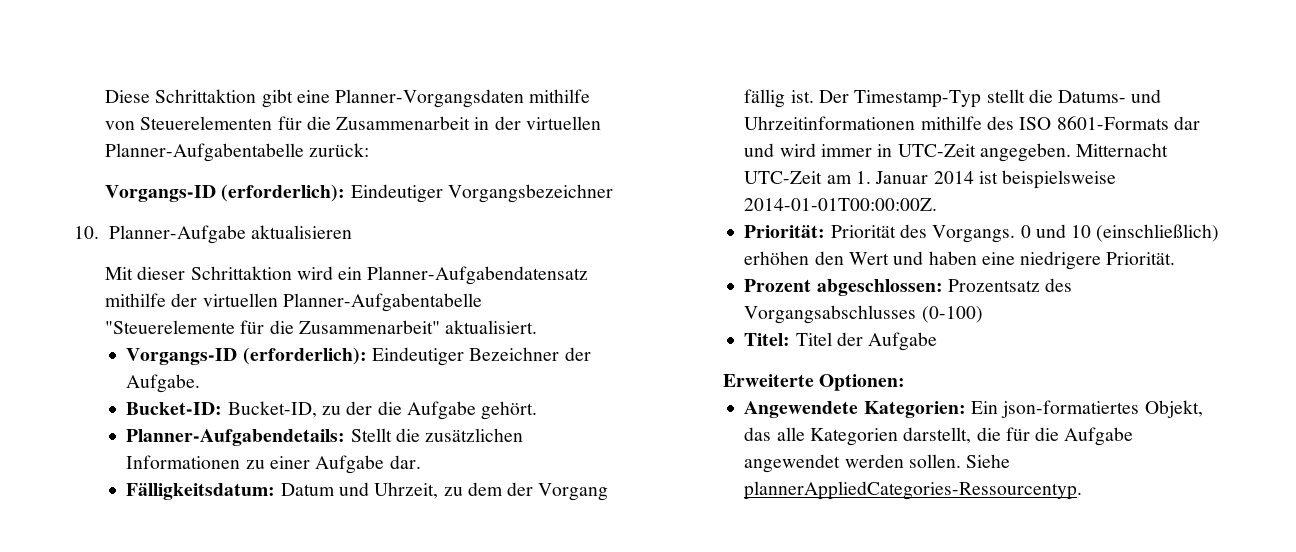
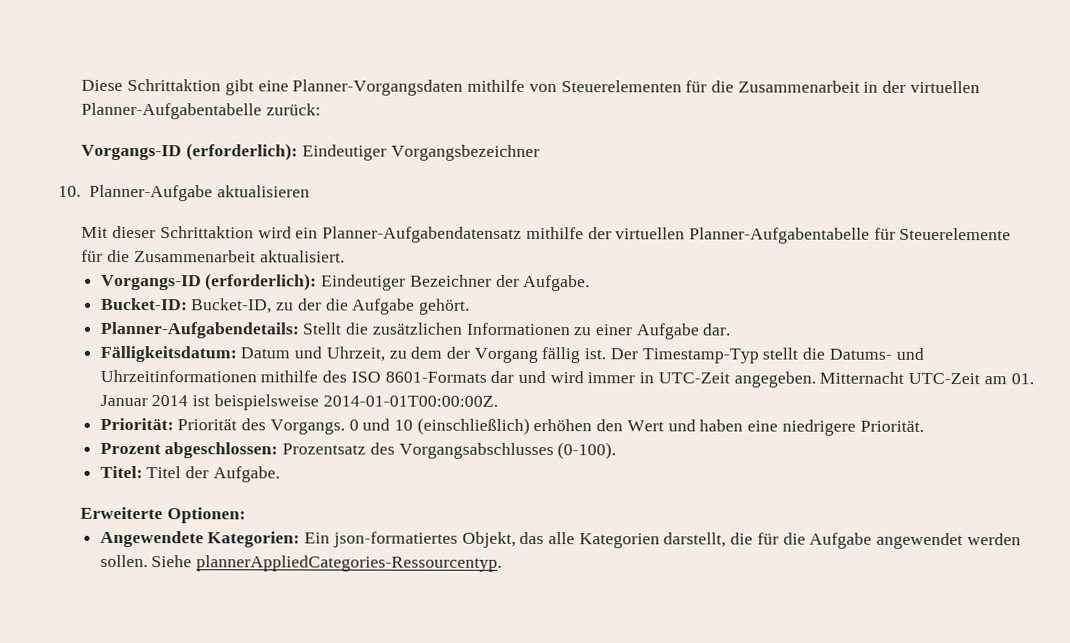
- Mit dieser Schrittaktion wird ein Planner-Aufgabendatensatz mithilfe der virtuellen Planner-Aufgabentabelle "Steuerelemente für die Zusammenarbeit" aktualisiert.
+ Mit dieser Schrittaktion wird ein Planner-Aufgabendatensatz mithilfe der virtuellen Planner-Aufgabentabelle für Steuerelemente für die Zusammenarbeit aktualisiert.
- Mitternacht UTC-Zeit am 1. Januar 2014 ist beispielsweise 2014-01-01T00:00:00Z.
+ Mitternacht UTC-Zeit am 01. Januar 2014 ist beispielsweise 2014-01-01T00:00:00Z.
- Prozent abgeschlossen: Prozentsatz des Vorgangsabschlusses (0-100)
+ Prozent abgeschlossen: Prozentsatz des Vorgangsabschlusses (0-100).
- Titel: Titel der Aufgabe
+ Titel: Titel der Aufgabe.

